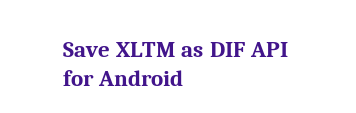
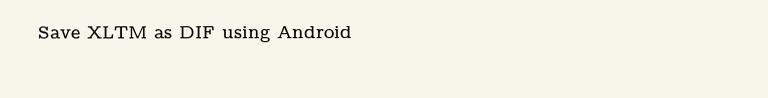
- Save XLTM as DIF API for Android
+ Save XLTM as DIF using Android

